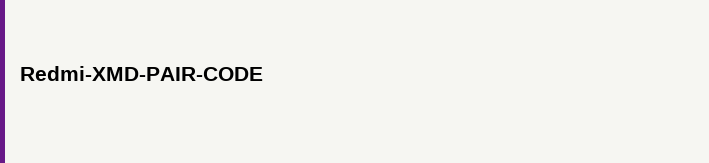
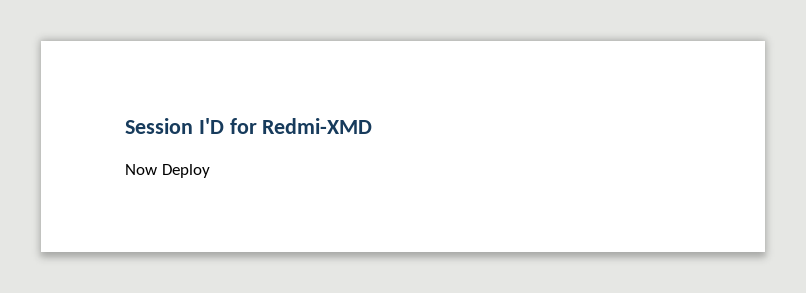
- Redmi-XMD-PAIR-CODE
+ Session I'D for Redmi-XMD
+ Now Deploy

